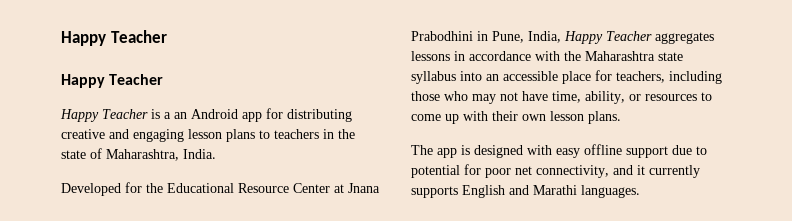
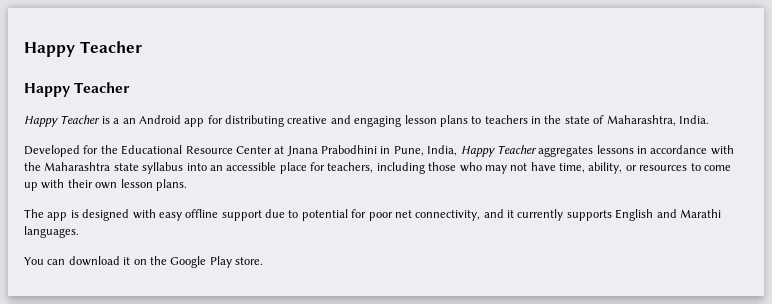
+ You can download it on the Google Play store.

